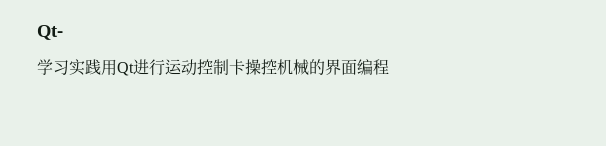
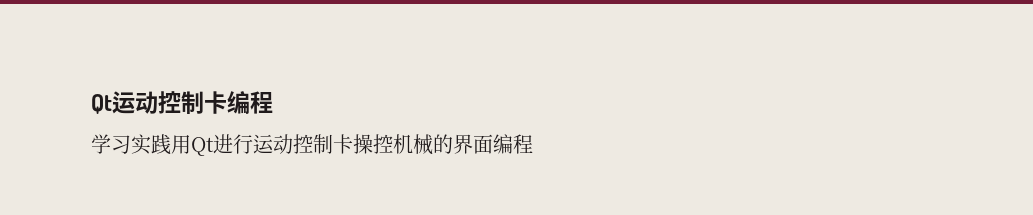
- Qt-
+ Qt运动控制卡编程

